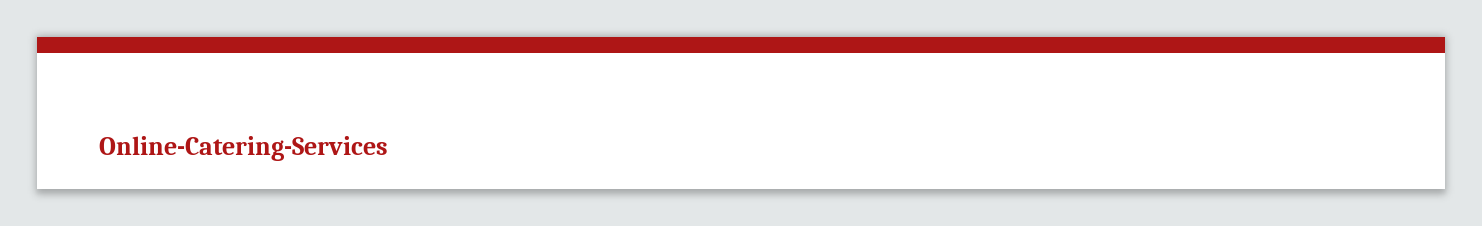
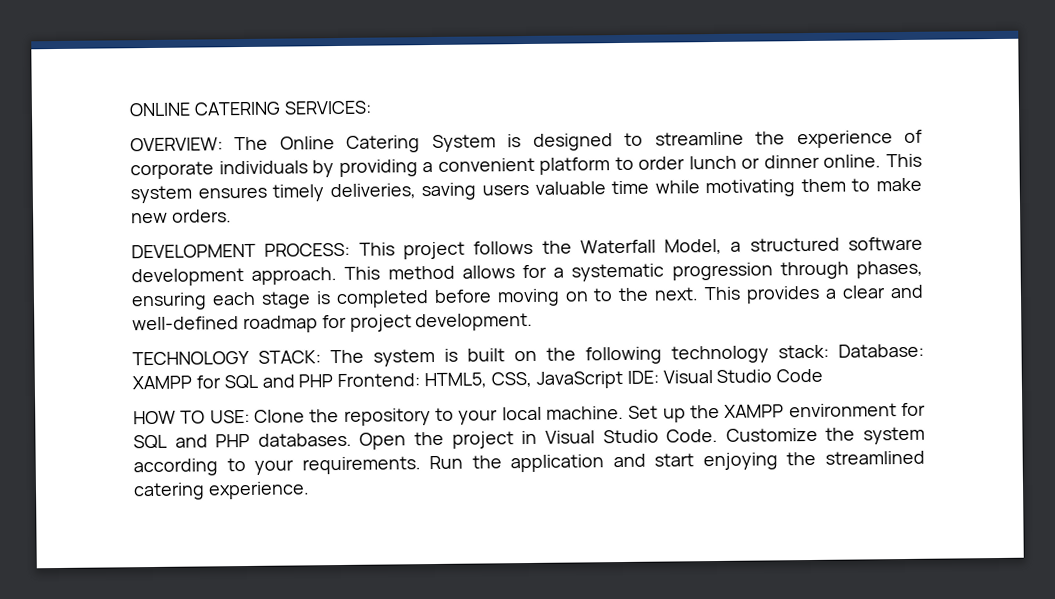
- Online-Catering-Services
+ ONLINE CATERING SERVICES:
+ OVERVIEW: The Online Catering System is designed to streamline the experience of corporate individuals by providing a convenient platform to order lunch or dinner online. This system ensures timely deliveries, saving users valuable time while motivating them to make new orders.
+ DEVELOPMENT PROCESS: This project follows the Waterfall Model, a structured software development approach. This method allows for a systematic progression through phases, ensuring each stage is completed before moving on to the next. This provides a clear and well-defined roadmap for project development.
+ TECHNOLOGY STACK: The system is built on the following technology stack: Database: XAMPP for SQL and PHP Frontend: HTML5, CSS, JavaScript IDE: Visual Studio Code
+ HOW TO USE: Clone the repository to your local machine. Set up the XAMPP environment for SQL and PHP databases. Open the project in Visual Studio Code. Customize the system according to your requirements. Run the application and start enjoying the streamlined catering experience.

